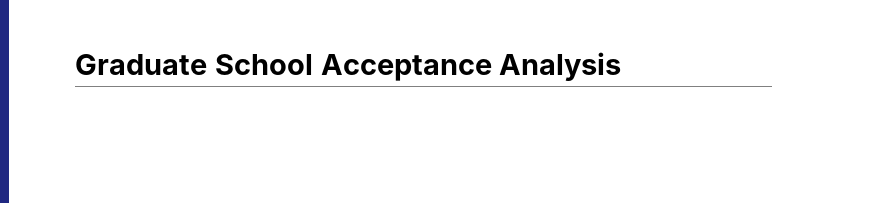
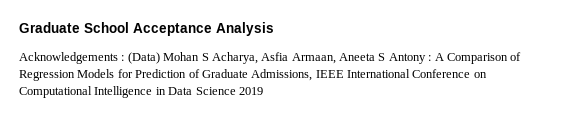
+ Acknowledgements : (Data) Mohan S Acharya, Asfia Armaan, Aneeta S Antony : A Comparison of Regression Models for Prediction of Graduate Admissions, IEEE International Conference on Computational Intelligence in Data Science 2019

